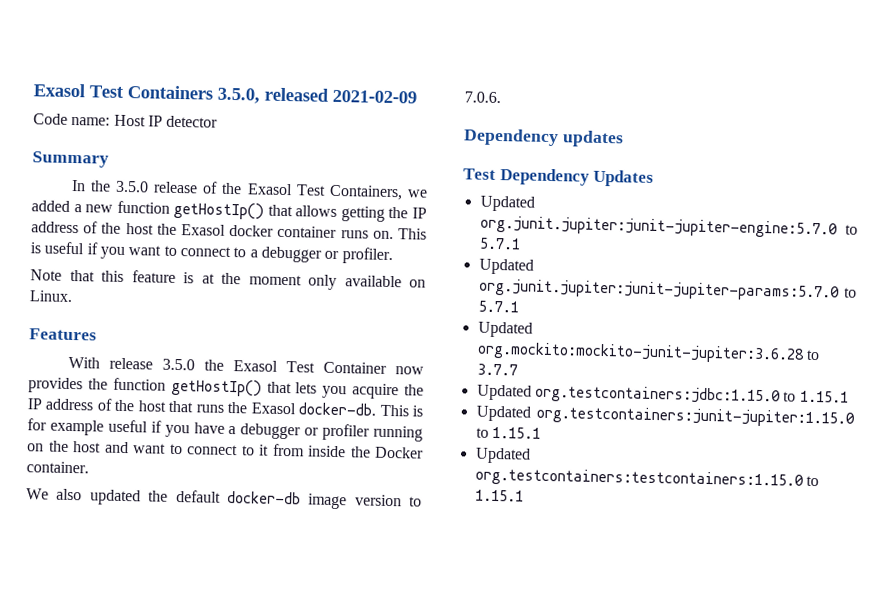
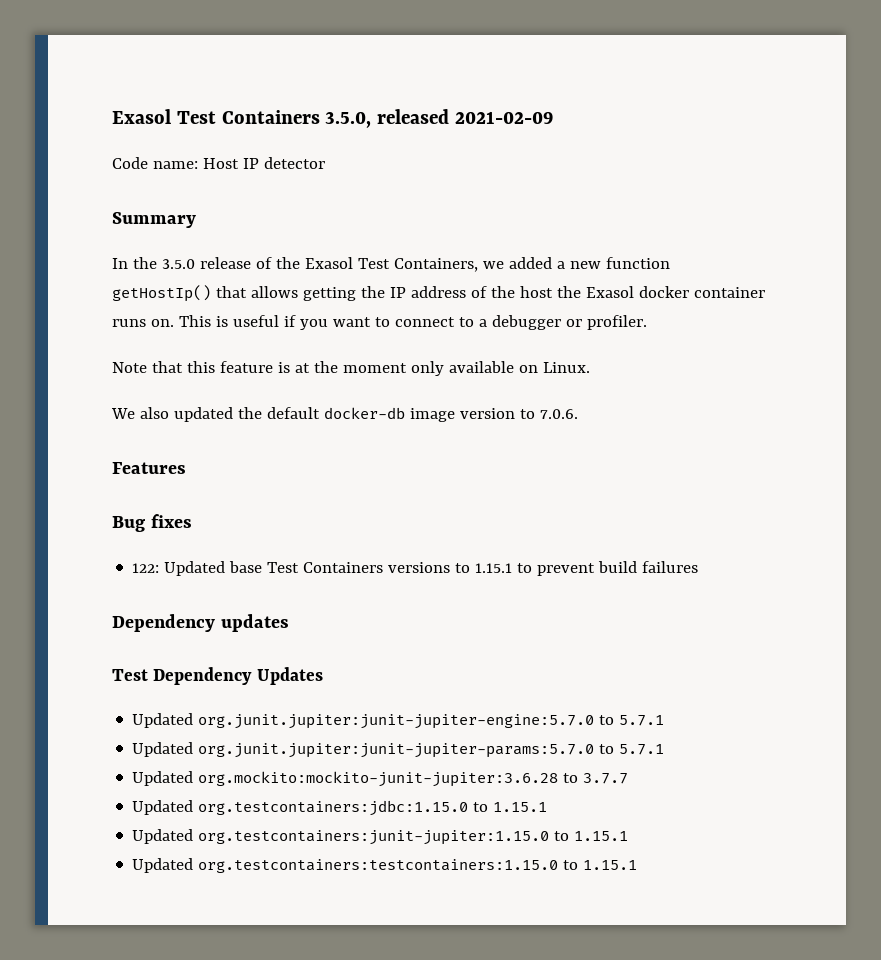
- Features
- With release 3.5.0 the Exasol Test Container now provides the function getHostIp() that lets you acquire the IP address of the host that runs the Exasol docker-db. This is for example useful if you have a debugger or profiler running on the host and want to connect to it from inside the Docker container.
+ Features
+ Bug fixes
+ 122: Updated base Test Containers versions to 1.15.1 to prevent build failures

